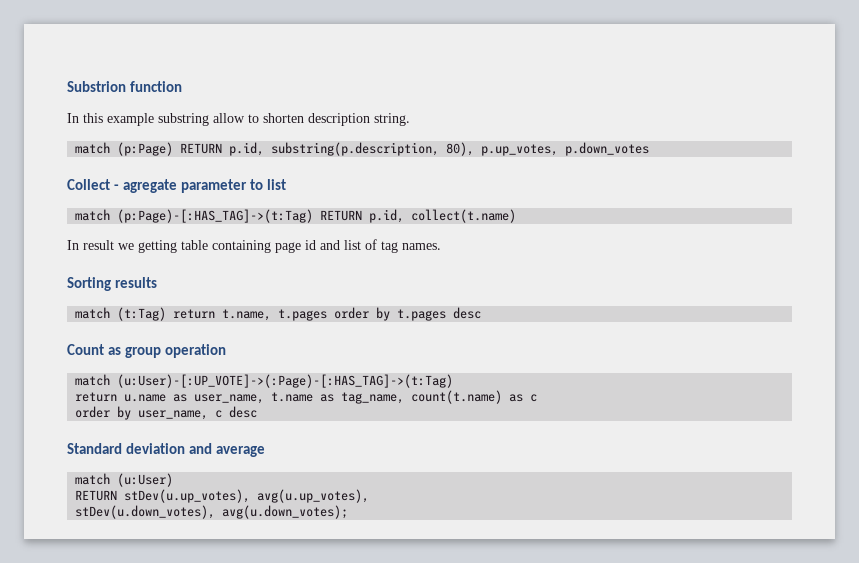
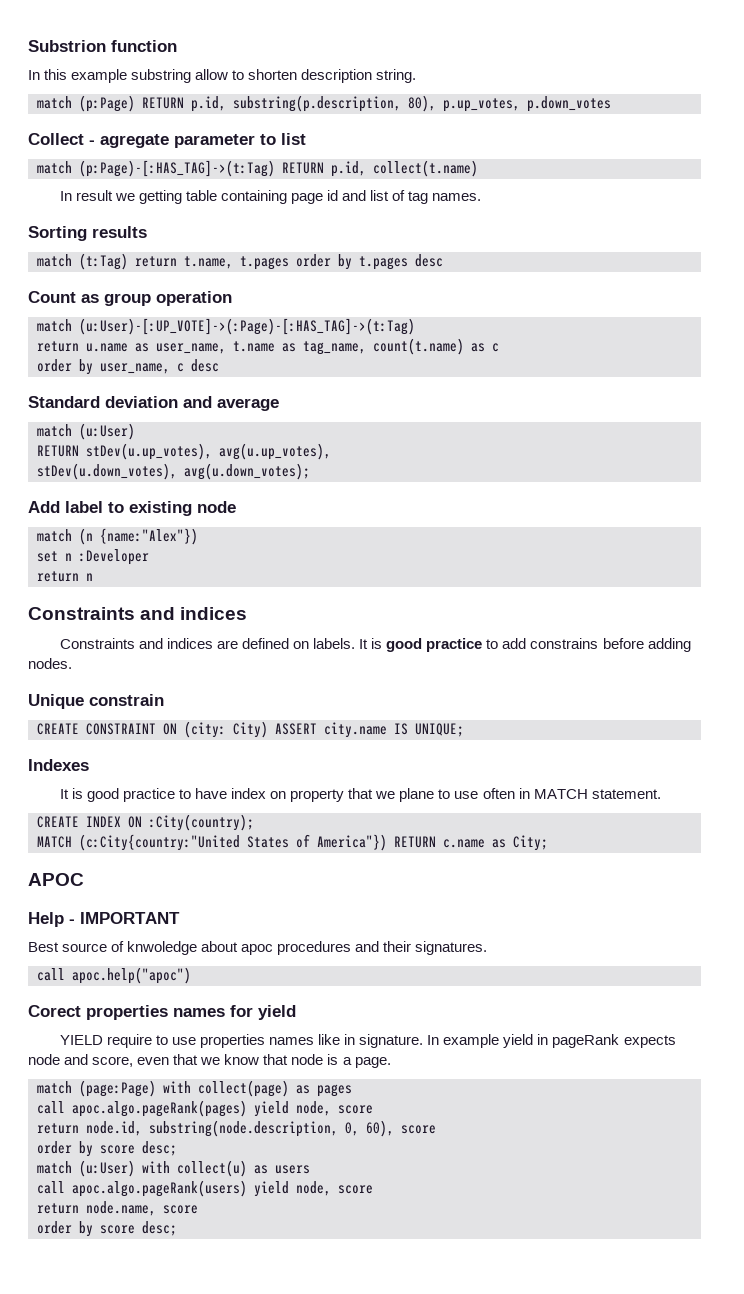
+ Add label to existing node
+ match (n {name:"Alex"})
+ set n :Developer
+ return n
+ Constraints and indices
+ Constraints and indices are defined on labels. It is good practice to add constrains before adding nodes.
+ Unique constrain
+ CREATE CONSTRAINT ON (city: City) ASSERT city.name IS UNIQUE;
+ Indexes
+ It is good practice to have index on property that we plane to use often in MATCH statement.
+ CREATE INDEX ON :City(country);
+ MATCH (c:City{country:"United States of America"}) RETURN c.name as City;
+ APOC
+ Help - IMPORTANT
+ Best source of knwoledge about apoc procedures and their signatures.
+ call apoc.help("apoc")
+ Corect properties names for yield
+ YIELD require to use properties names like in signature. In example yield in pageRank expects node and score, even that we know that node is a page.
+ match (page:Page) with collect(page) as pages
+ call apoc.algo.pageRank(pages) yield node, score
+ return node.id, substring(node.description, 0, 60), score
+ order by score desc;
+ match (u:User) with collect(u) as users
+ call apoc.algo.pageRank(users) yield node, score
+ return node.name, score
+ order by score desc;

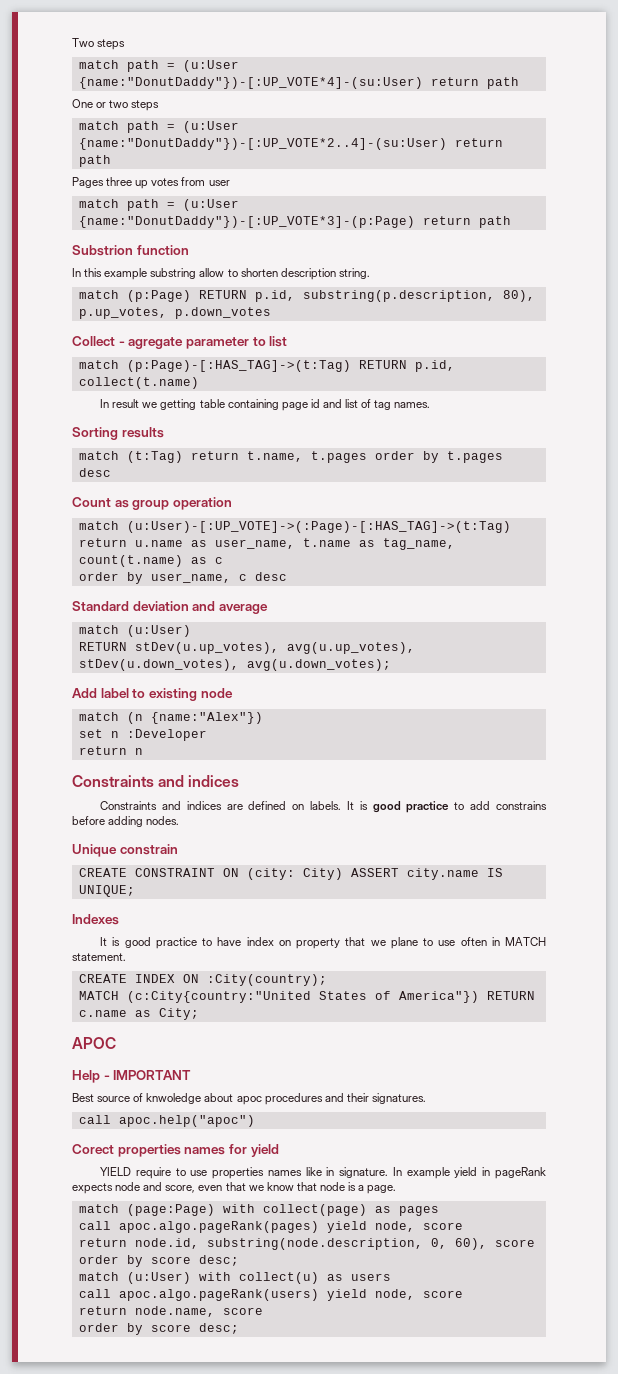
+ Two steps
+ match path = (u:User {name:"DonutDaddy"})-[:UP_VOTE*4]-(su:User) return path
+ One or two steps
+ match path = (u:User {name:"DonutDaddy"})-[:UP_VOTE*2..4]-(su:User) return path
+ Pages three up votes from user
+ match path = (u:User {name:"DonutDaddy"})-[:UP_VOTE*3]-(p:Page) return path

